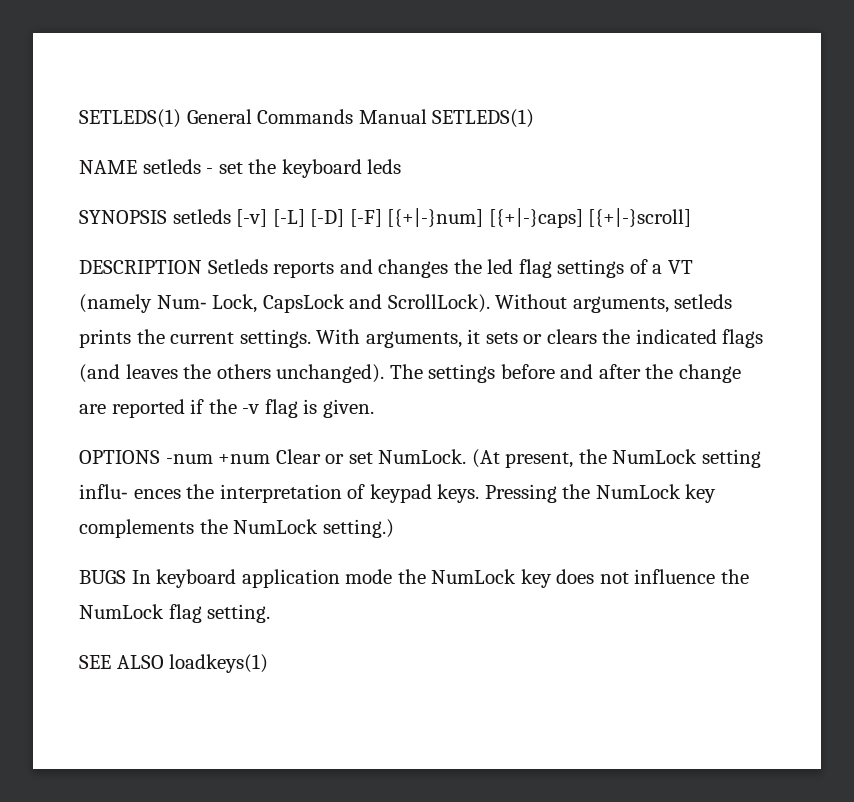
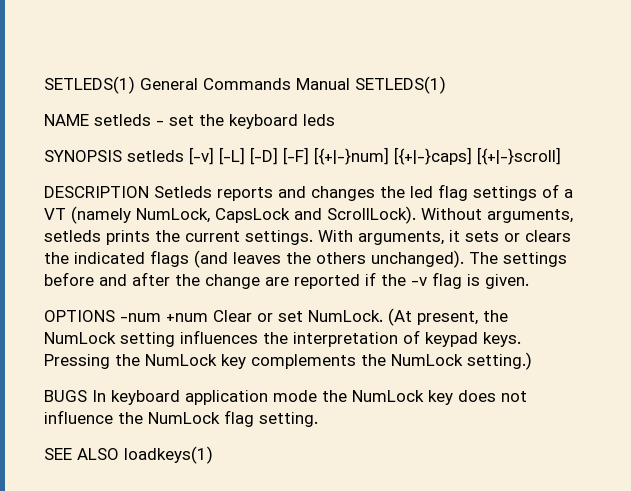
- DESCRIPTION Setleds reports and changes the led flag settings of a VT (namely Num‐ Lock, CapsLock and ScrollLock).
+ DESCRIPTION Setleds reports and changes the led flag settings of a VT (namely NumLock, CapsLock and ScrollLock).
- (At present, the NumLock setting influ‐ ences the interpretation of keypad keys.
+ (At present, the NumLock setting influences the interpretation of keypad keys.

